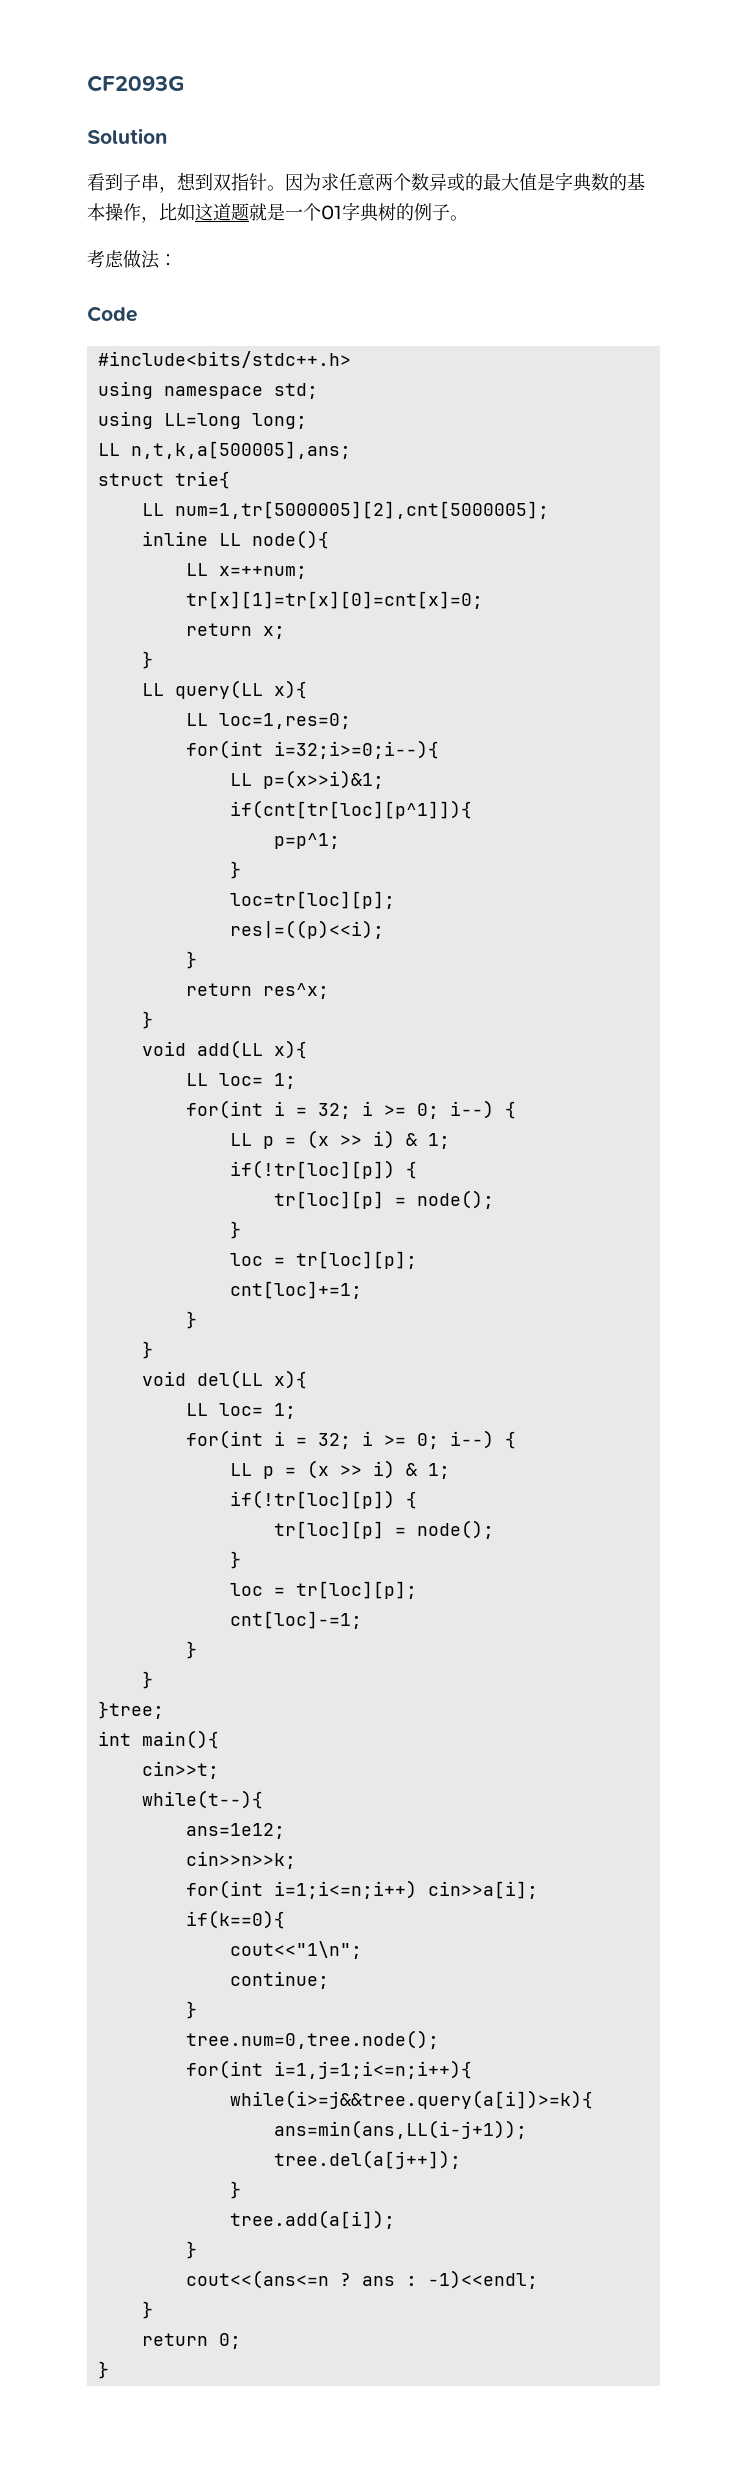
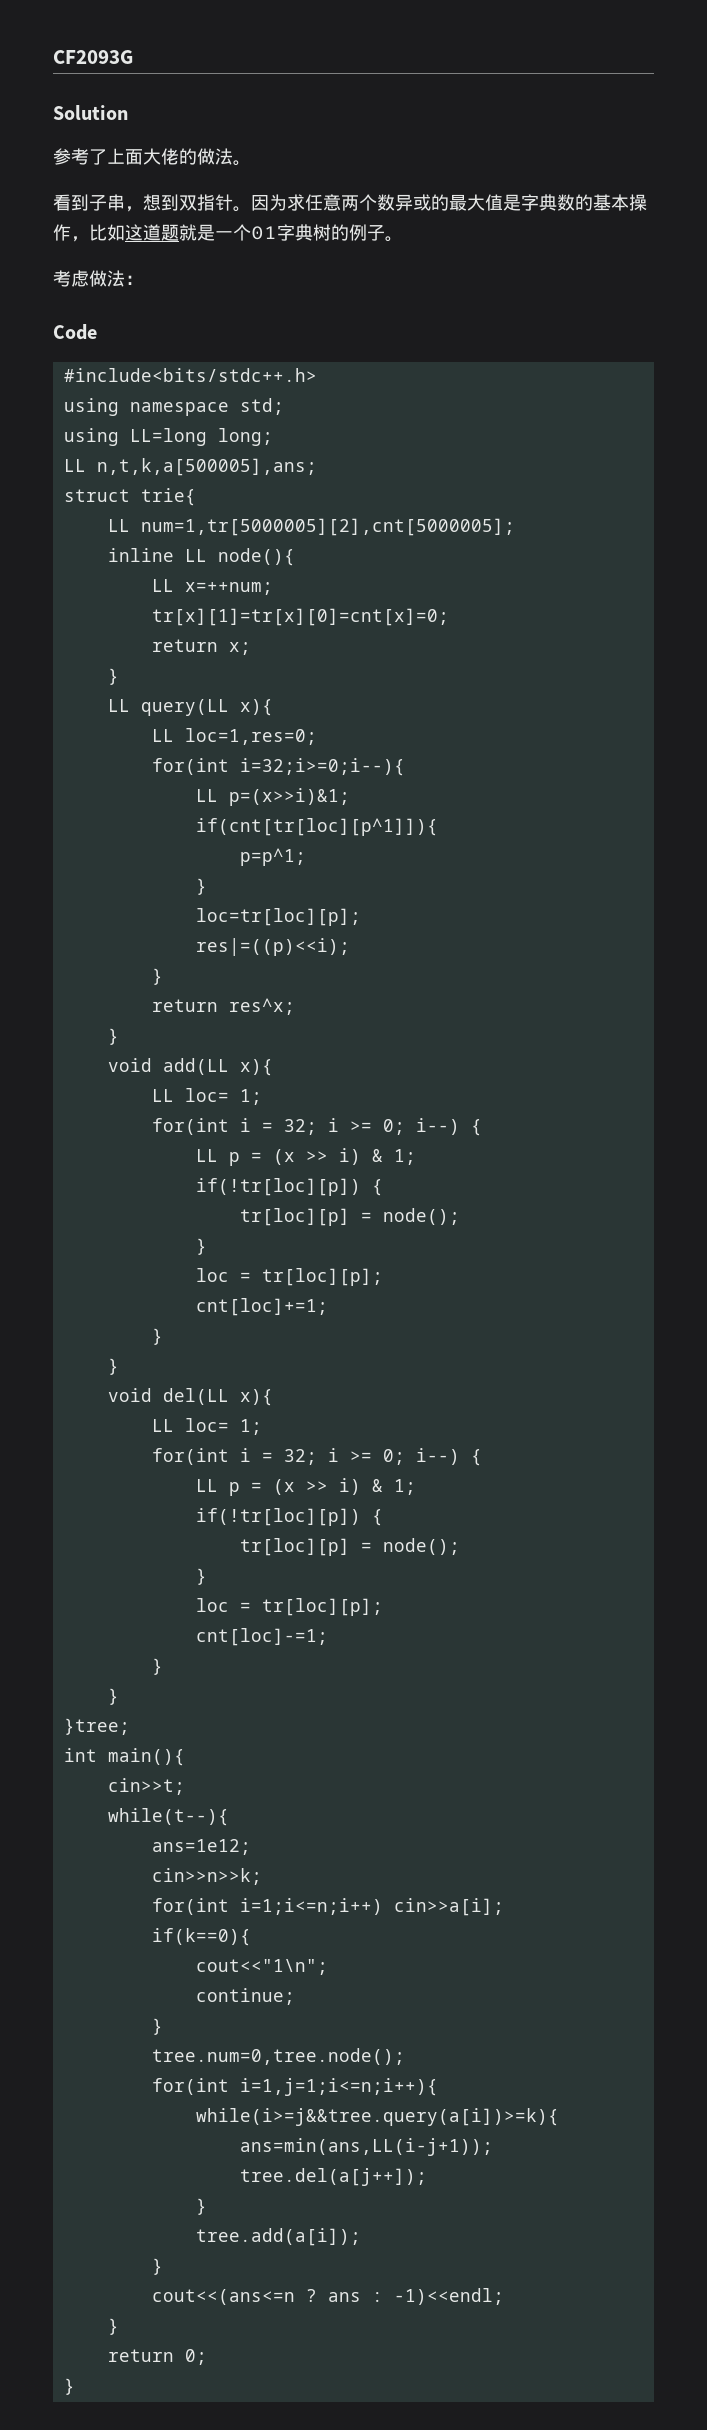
+ 参考了上面大佬的做法。

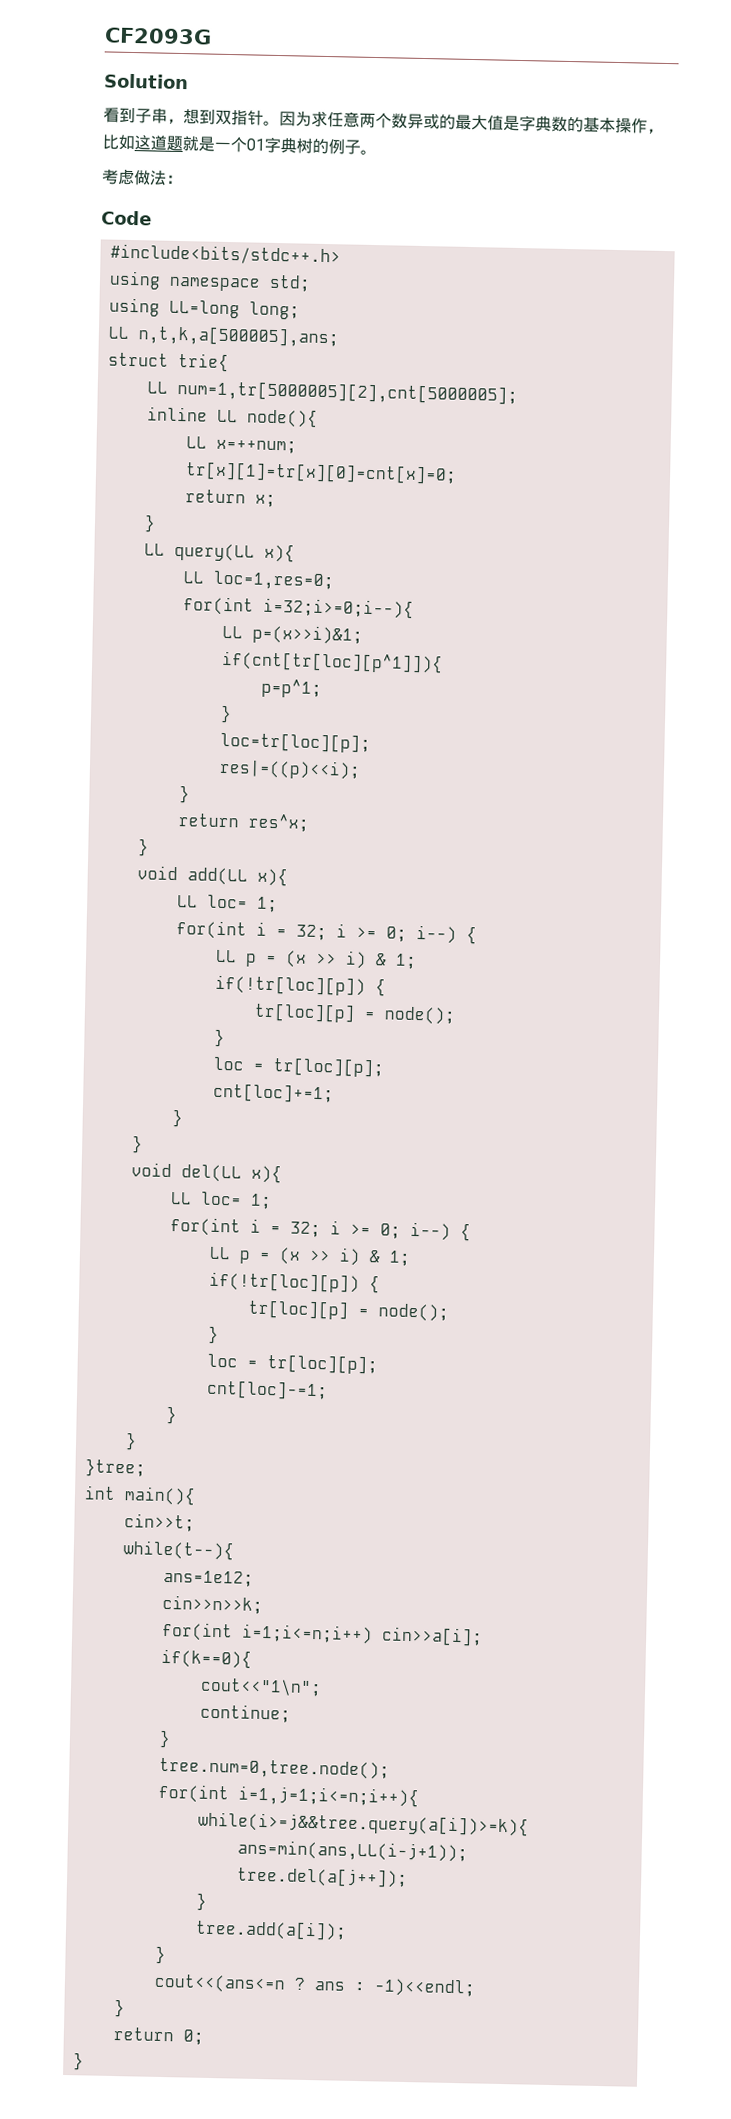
- 参考了上面大佬的做法。

